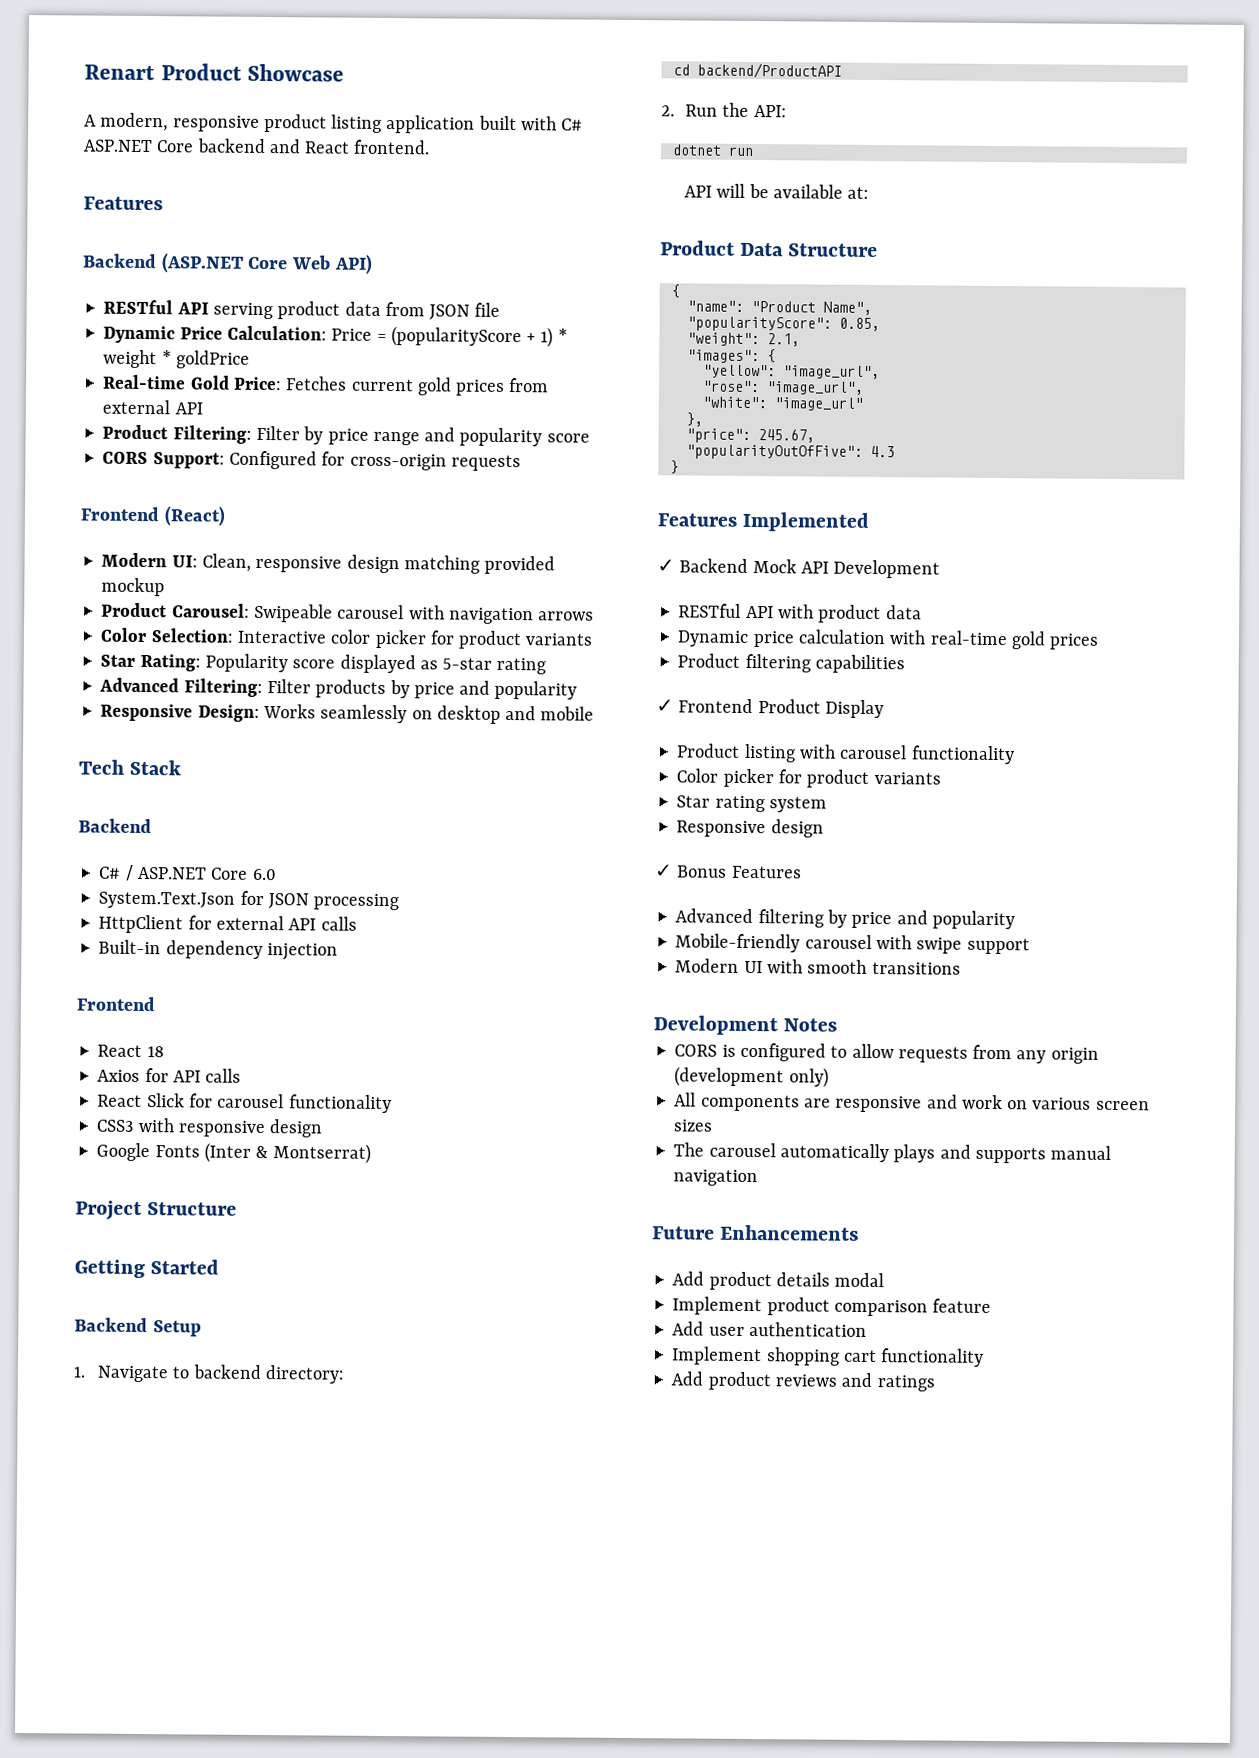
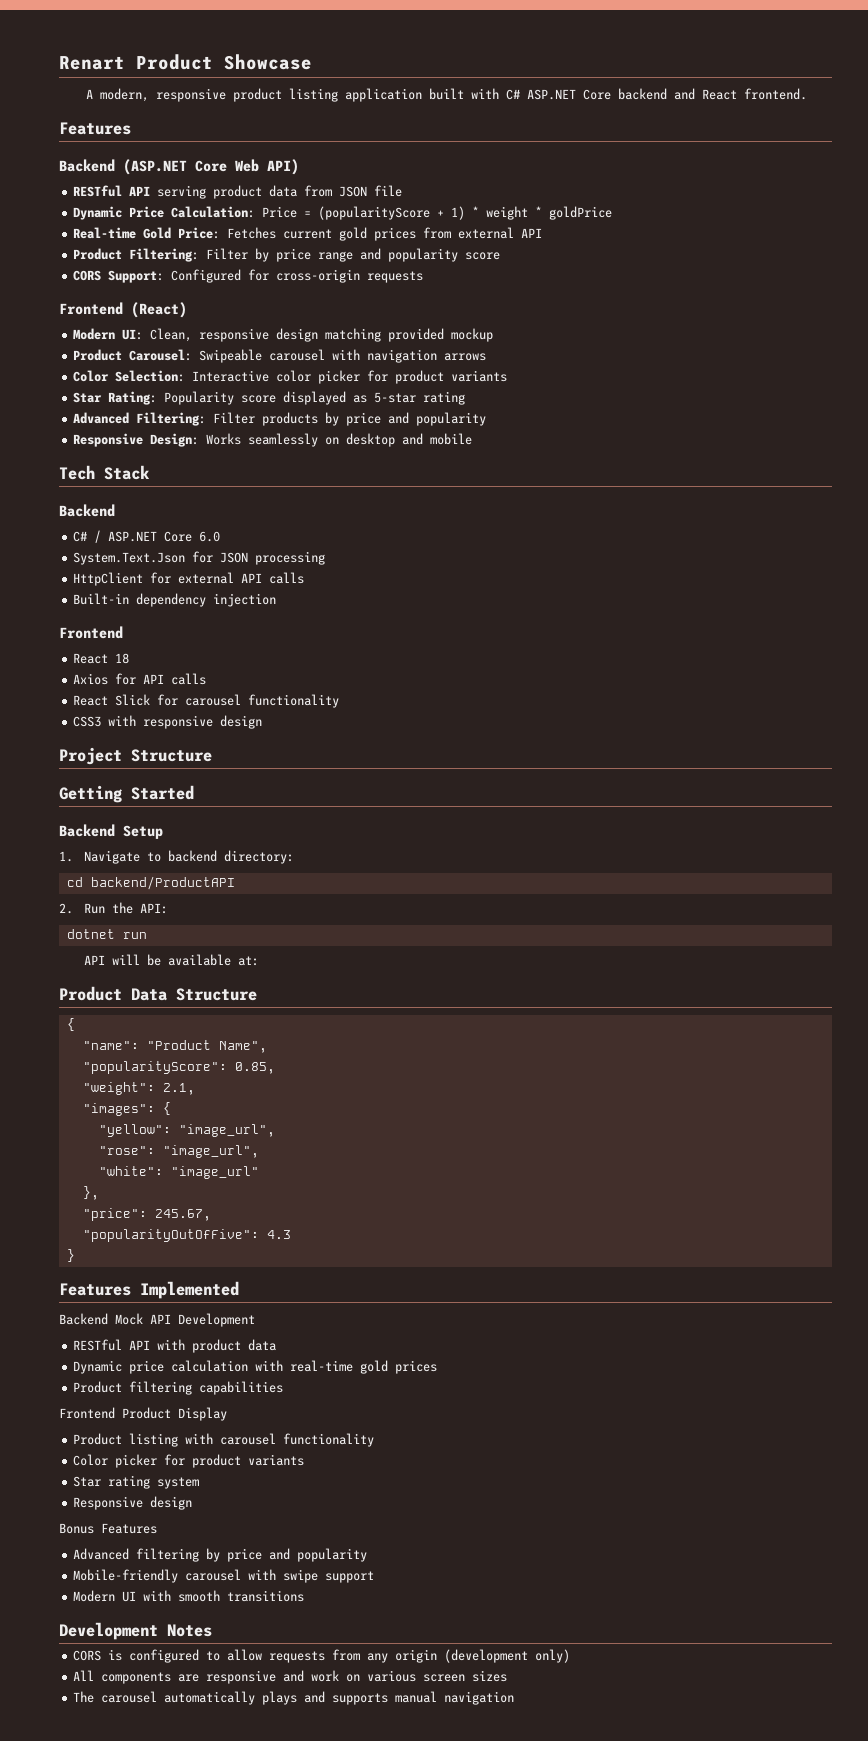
- Google Fonts (Inter & Montserrat)
- ✓ Backend Mock API Development
+ Backend Mock API Development
- ✓ Frontend Product Display
+ Frontend Product Display
- ✓ Bonus Features
+ Bonus Features
- Future Enhancements
- Add product details modal
- Implement product comparison feature
- Add user authentication
- Implement shopping cart functionality
- Add product reviews and ratings

